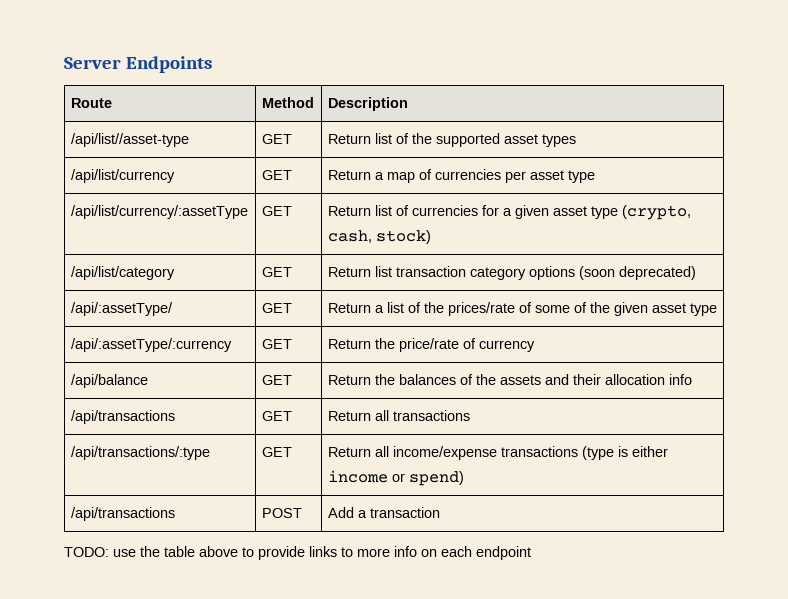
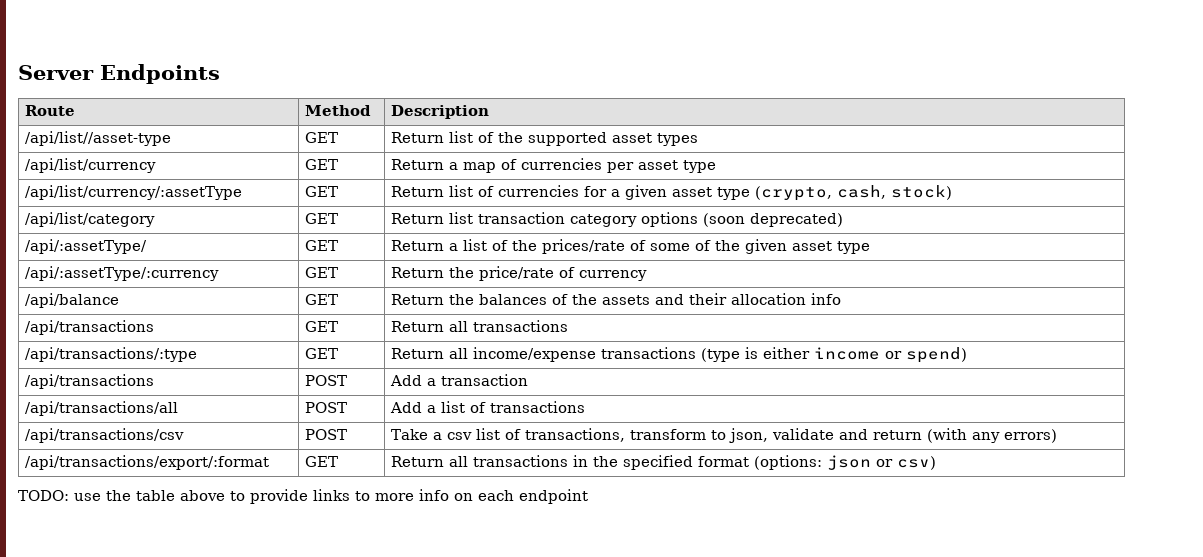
+ /api/transactions/all | POST | Add a list of transactions
+ /api/transactions/csv | POST | Take a csv list of transactions, transform to json, validate and return (with any errors)
+ /api/transactions/export/:format | GET | Return all transactions in the specified format (options: json or csv)

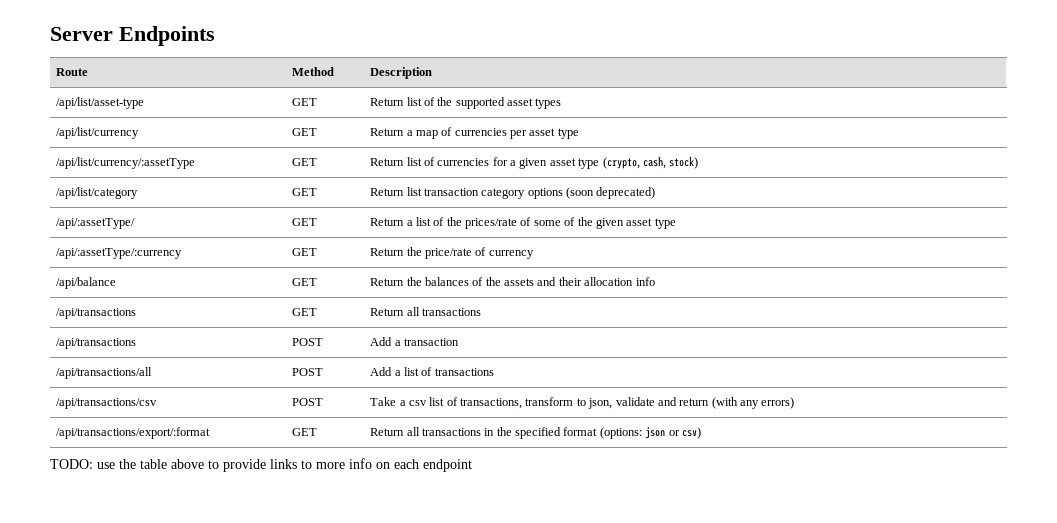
- /api/list//asset-type | GET | Return list of the supported asset types
+ /api/list/asset-type | GET | Return list of the supported asset types
- /api/transactions/:type | GET | Return all income/expense transactions (type is either income or spend)

